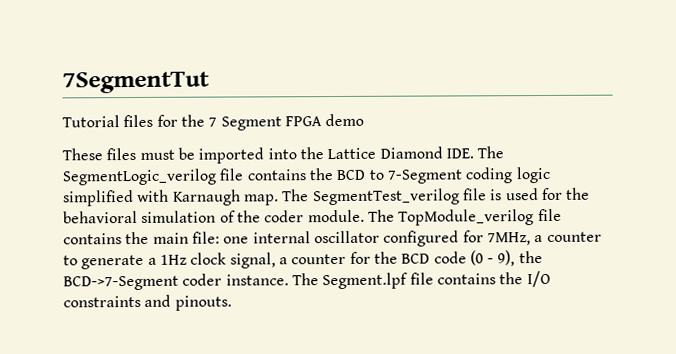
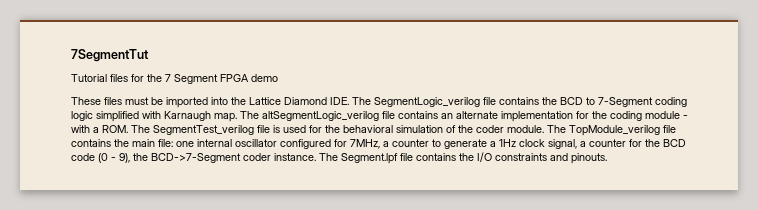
- The SegmentTest_verilog file is used for the behavioral simulation of the coder module.
+ The altSegmentLogic_verilog file contains an alternate implementation for the coding module - with a ROM. The SegmentTest_verilog file is used for the behavioral simulation of the coder module.

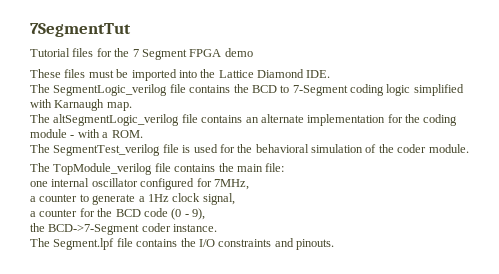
- These files must be imported into the Lattice Diamond IDE. The SegmentLogic_verilog file contains the BCD to 7-Segment coding logic simplified with Karnaugh map. The altSegmentLogic_verilog file contains an alternate implementation for the coding module - with a ROM. The SegmentTest_verilog file is used for the behavioral simulation of the coder module. The TopModule_verilog file contains the main file: one internal oscillator configured for 7MHz, a counter to generate a 1Hz clock signal, a counter for the BCD code (0 - 9), the BCD->7-Segment coder instance. The Segment.lpf file contains the I/O constraints and pinouts.
+ These files must be imported into the Lattice Diamond IDE.
+ The SegmentLogic_verilog file contains the BCD to 7-Segment coding logic simplified with Karnaugh map.
+ The altSegmentLogic_verilog file contains an alternate implementation for the coding module - with a ROM.
+ The SegmentTest_verilog file is used for the behavioral simulation of the coder module.
+ The TopModule_verilog file contains the main file:
+ one internal oscillator configured for 7MHz,
+ a counter to generate a 1Hz clock signal,
+ a counter for the BCD code (0 - 9),
+ the BCD->7-Segment coder instance.
+ The Segment.lpf file contains the I/O constraints and pinouts.

